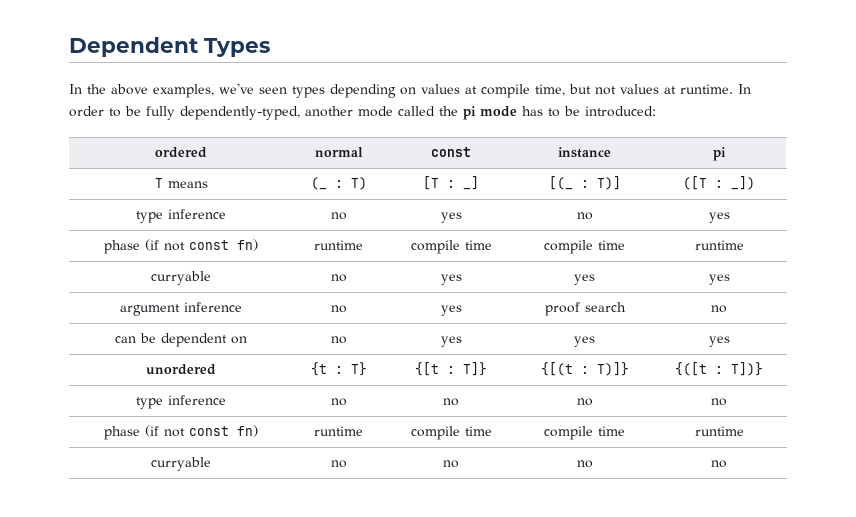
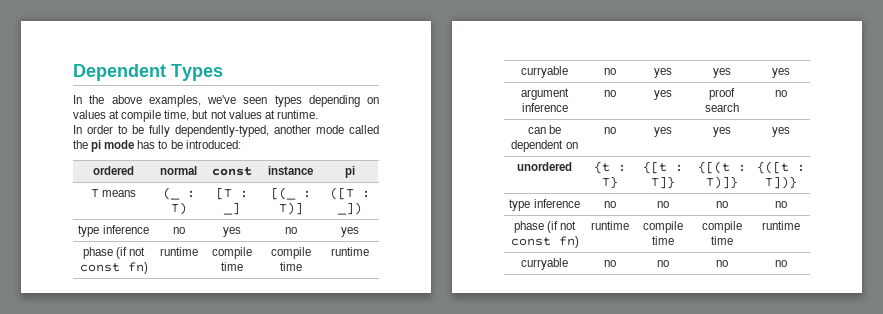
- In the above examples, we've seen types depending on values at compile time, but not values at runtime. In order to be fully dependently-typed, another mode called the pi mode has to be introduced:
+ In the above examples, we've seen types depending on values at compile time, but not values at runtime.
+ In order to be fully dependently-typed, another mode called the pi mode has to be introduced:

